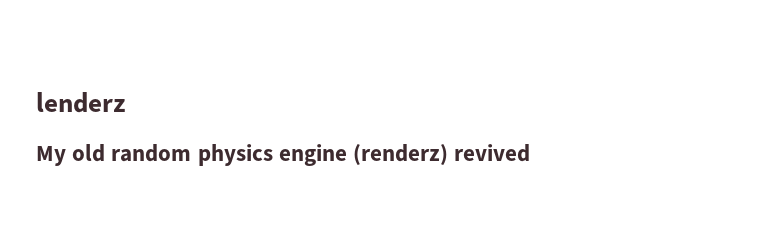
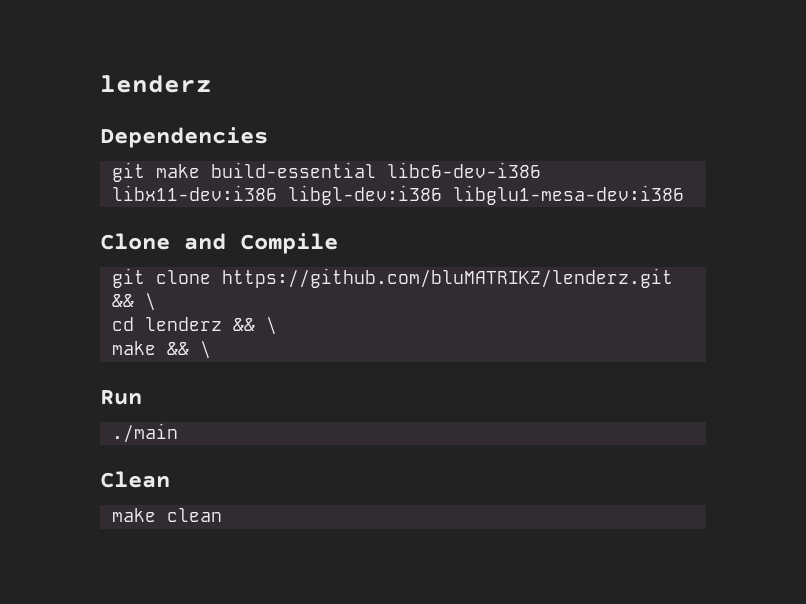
- My old random physics engine (renderz) revived
+ Dependencies
+ git make build-essential libc6-dev-i386 libx11-dev:i386 libgl-dev:i386 libglu1-mesa-dev:i386
+ Clone and Compile
+ git clone https://github.com/bluMATRIKZ/lenderz.git && \
+ cd lenderz && \
+ make && \
+ Run
+ ./main
+ Clean
+ make clean

